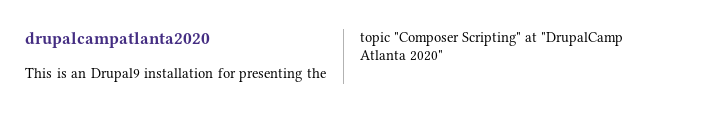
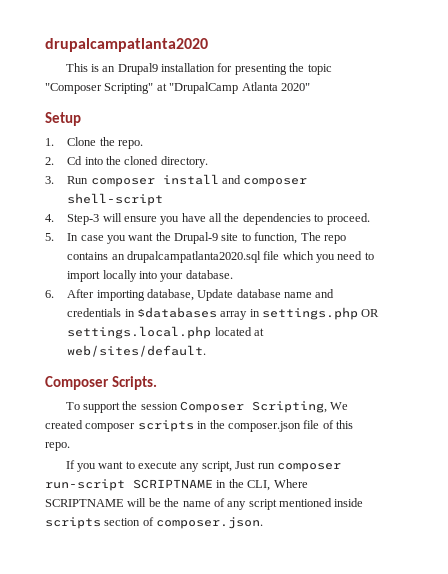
+ Setup
+ 1. Clone the repo.
+ 2. Cd into the cloned directory.
+ 3. Run composer install and composer shell-script
+ 4. Step-3 will ensure you have all the dependencies to proceed.
+ 5. In case you want the Drupal-9 site to function, The repo contains an drupalcampatlanta2020.sql file which you need to import locally into your database.
+ 6. After importing database, Update database name and credentials in $databases array in settings.php OR settings.local.php located at web/sites/default.
+ Composer Scripts.
+ To support the session Composer Scripting, We created composer scripts in the composer.json file of this repo.
+ If you want to execute any script, Just run composer run-script SCRIPTNAME in the CLI, Where SCRIPTNAME will be the name of any script mentioned inside scripts section of composer.json.

